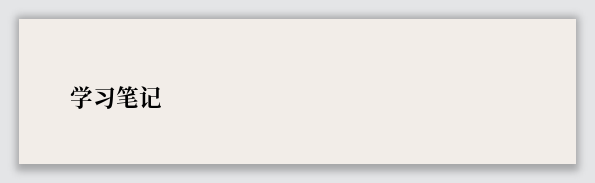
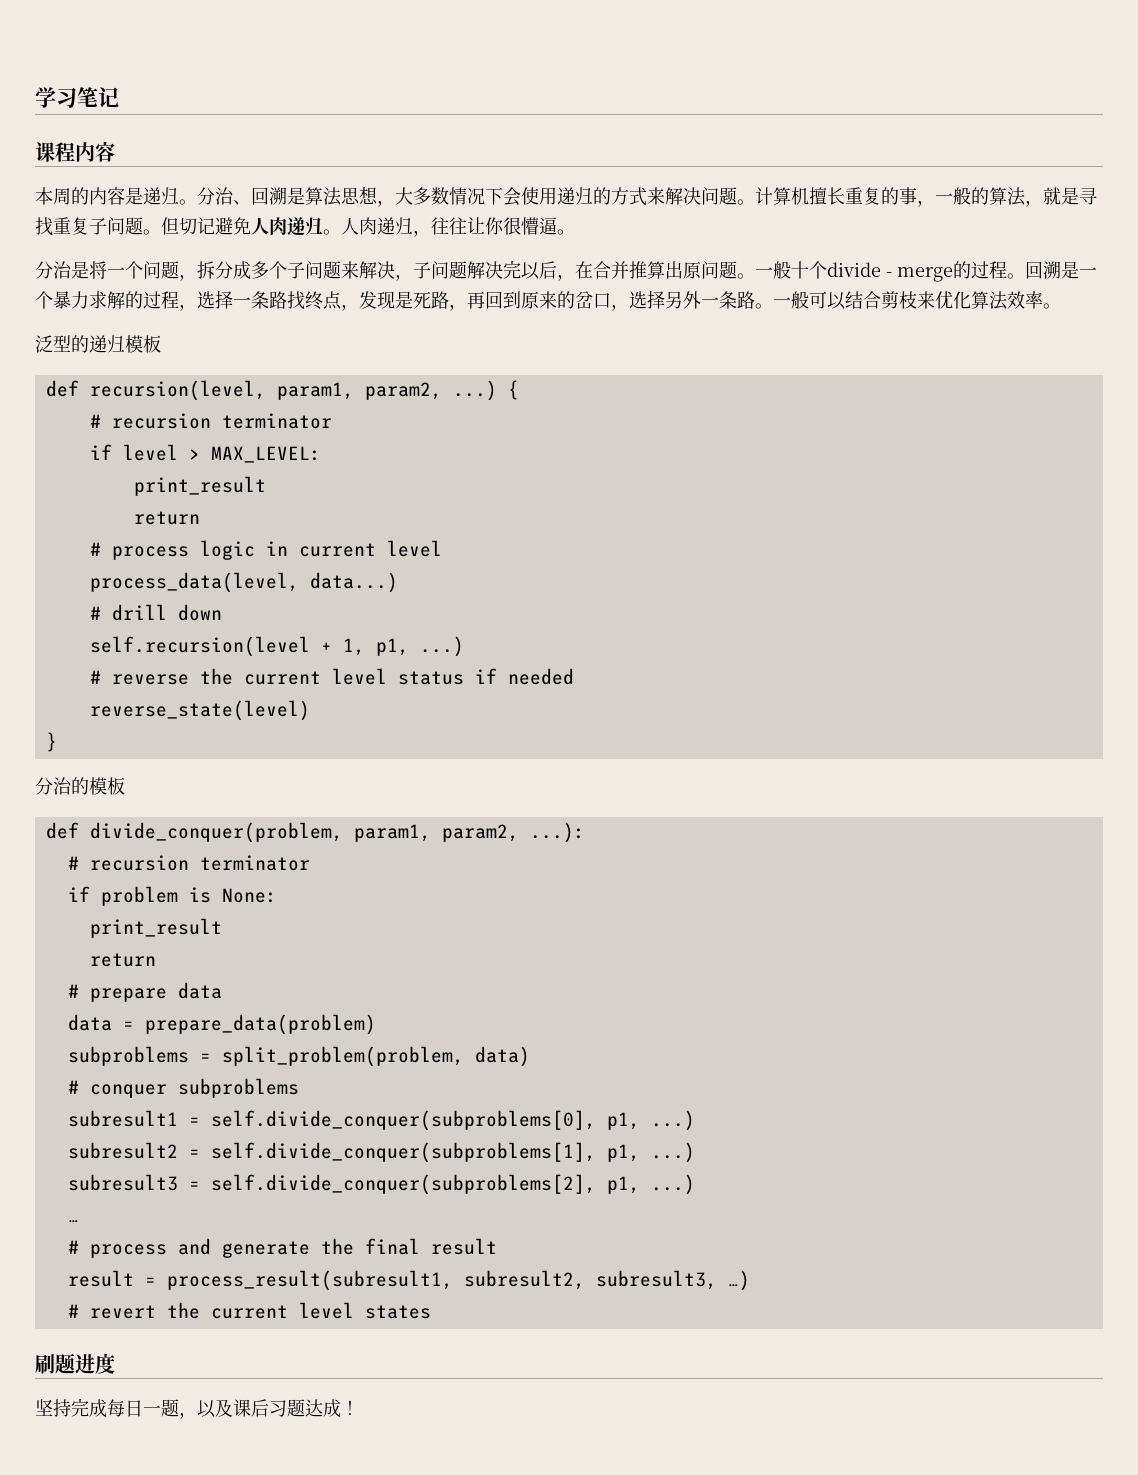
+ 课程内容
+ 本周的内容是递归。分治、回溯是算法思想，大多数情况下会使用递归的方式来解决问题。计算机擅长重复的事，一般的算法，就是寻找重复子问题。但切记避免人肉递归。人肉递归，往往让你很懵逼。
+ 分治是将一个问题，拆分成多个子问题来解决，子问题解决完以后，在合并推算出原问题。一般十个divide - merge的过程。回溯是一个暴力求解的过程，选择一条路找终点，发现是死路，再回到原来的岔口，选择另外一条路。一般可以结合剪枝来优化算法效率。
+ 泛型的递归模板
+ def recursion(level, param1, param2, ...) {
+ # recursion terminator
+ if level > MAX_LEVEL:
+ print_result
+ return
+ # process logic in current level
+ process_data(level, data...)
+ # drill down
+ self.recursion(level + 1, p1, ...)
+ # reverse the current level status if needed
+ reverse_state(level)
+ }
+ 分治的模板
+ def divide_conquer(problem, param1, param2, ...):
+ # recursion terminator
+ if problem is None:
+ print_result
+ return
+ # prepare data
+ data = prepare_data(problem)
+ subproblems = split_problem(problem, data)
+ # conquer subproblems
+ subresult1 = self.divide_conquer(subproblems[0], p1, ...)
+ subresult2 = self.divide_conquer(subproblems[1], p1, ...)
+ subresult3 = self.divide_conquer(subproblems[2], p1, ...)
+ …
+ # process and generate the final result
+ result = process_result(subresult1, subresult2, subresult3, …)
+ # revert the current level states
+ 刷题进度
+ 坚持完成每日一题，以及课后习题达成！

